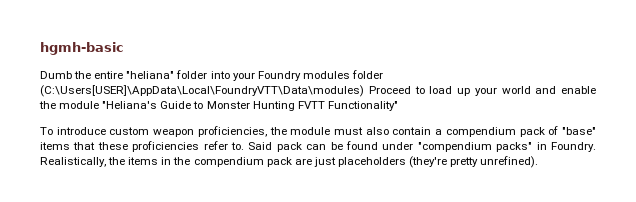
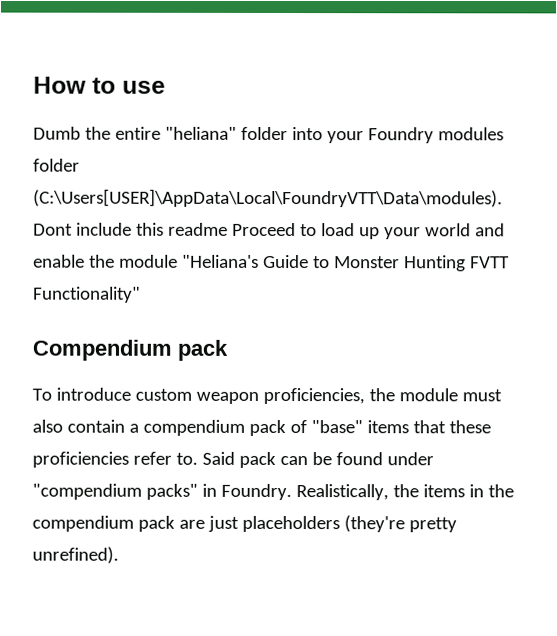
- hgmh-basic
+ How to use
- Dumb the entire "heliana" folder into your Foundry modules folder (C:\Users[USER]\AppData\Local\FoundryVTT\Data\modules) Proceed to load up your world and enable the module "Heliana's Guide to Monster Hunting FVTT Functionality"
+ Dumb the entire "heliana" folder into your Foundry modules folder (C:\Users[USER]\AppData\Local\FoundryVTT\Data\modules). Dont include this readme Proceed to load up your world and enable the module "Heliana's Guide to Monster Hunting FVTT Functionality"
+ Compendium pack

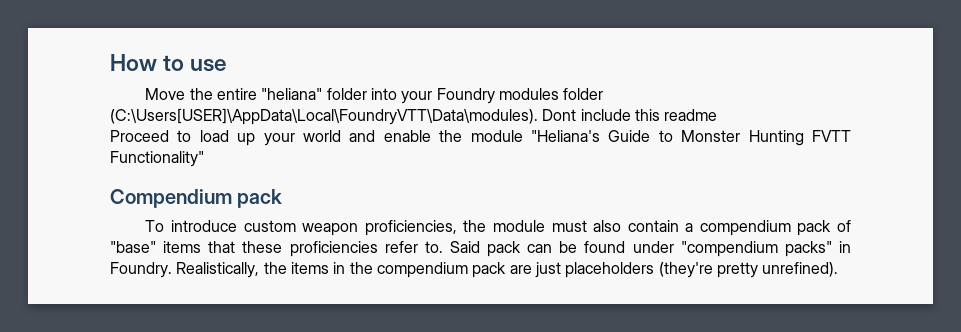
- Dumb the entire "heliana" folder into your Foundry modules folder (C:\Users[USER]\AppData\Local\FoundryVTT\Data\modules).
+ Move the entire "heliana" folder into your Foundry modules folder (C:\Users[USER]\AppData\Local\FoundryVTT\Data\modules).
- Dont include this readme Proceed to load up your world and enable the module "Heliana's Guide to Monster Hunting FVTT Functionality"
+ Dont include this readme
+ Proceed to load up your world and enable the module "Heliana's Guide to Monster Hunting FVTT Functionality"

